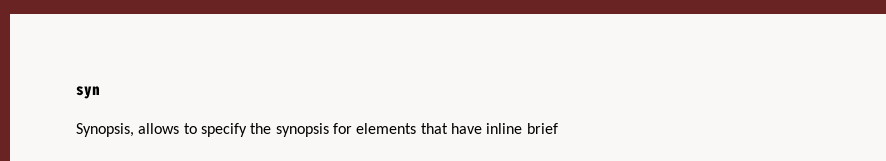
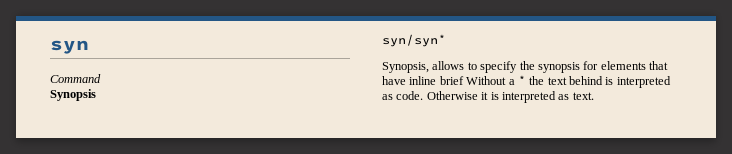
+ Command
+ Synopsis
+ syn/syn*
- Synopsis, allows to specify the synopsis for elements that have inline brief
+ Synopsis, allows to specify the synopsis for elements that have inline brief Without a * the text behind is interpreted as code. Otherwise it is interpreted as text.

